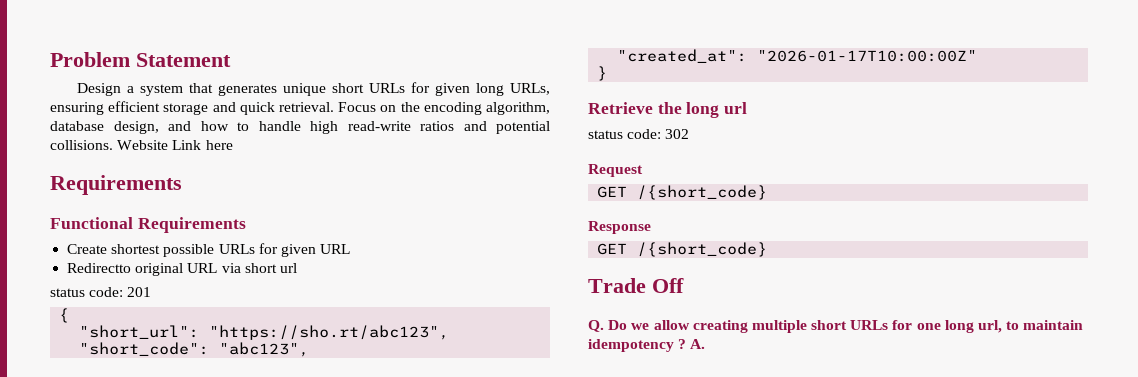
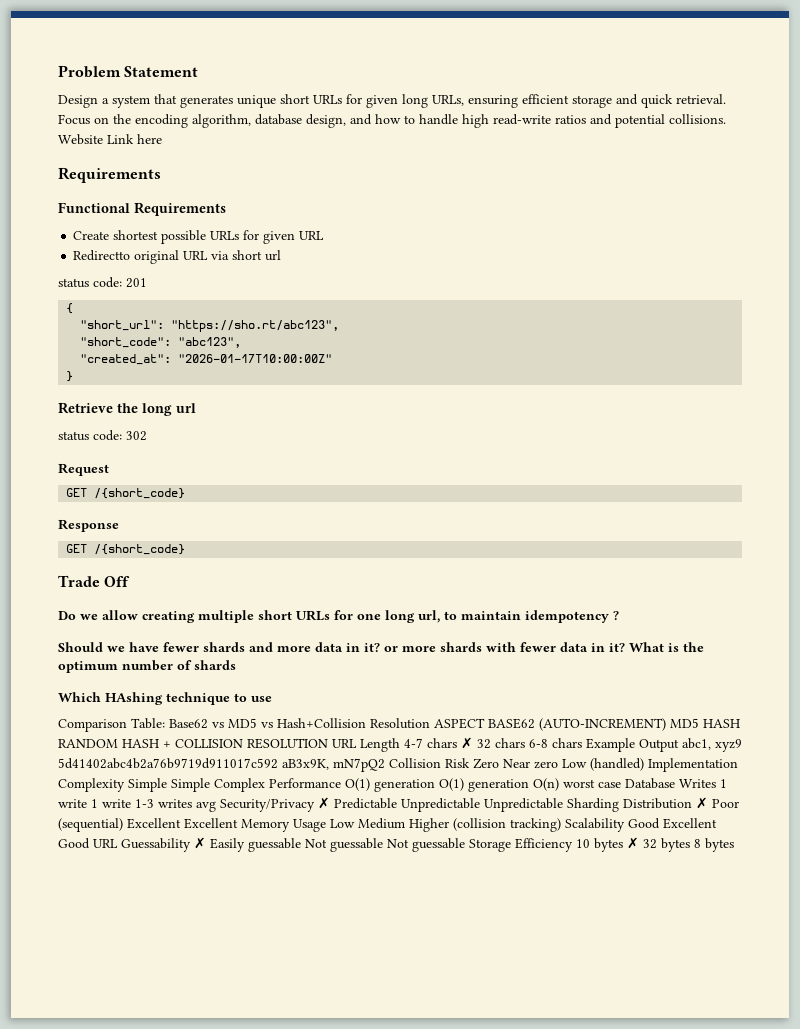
- Q. Do we allow creating multiple short URLs for one long url, to maintain idempotency ? A.
+ Do we allow creating multiple short URLs for one long url, to maintain idempotency ?
+ Should we have fewer shards and more data in it? or more shards with fewer data in it? What is the optimum number of shards
+ Which HAshing technique to use
+ Comparison Table: Base62 vs MD5 vs Hash+Collision Resolution ASPECT BASE62 (AUTO-INCREMENT) MD5 HASH RANDOM HASH + COLLISION RESOLUTION URL Length 4-7 chars ✗ 32 chars 6-8 chars Example Output abc1, xyz9 5d41402abc4b2a76b9719d911017c592 aB3x9K, mN7pQ2 Collision Risk Zero Near zero Low (handled) Implementation Complexity Simple Simple Complex Performance O(1) generation O(1) generation O(n) worst case Database Writes 1 write 1 write 1-3 writes avg Security/Privacy ✗ Predictable Unpredictable Unpredictable Sharding Distribution ✗ Poor (sequential) Excellent Excellent Memory Usage Low Medium Higher (collision tracking) Scalability Good Excellent Good URL Guessability ✗ Easily guessable Not guessable Not guessable Storage Efficiency 10 bytes ✗ 32 bytes 8 bytes

